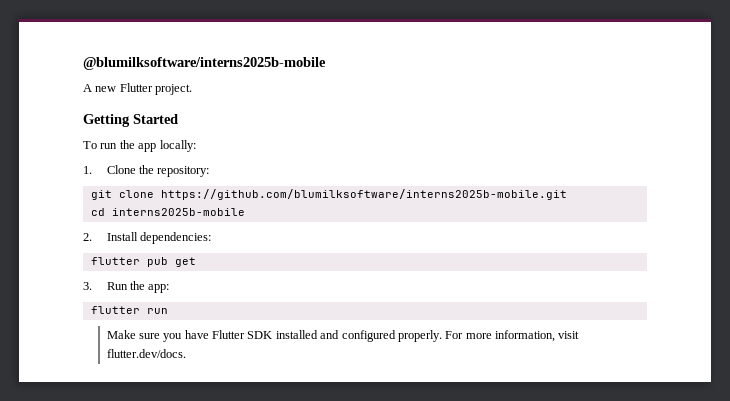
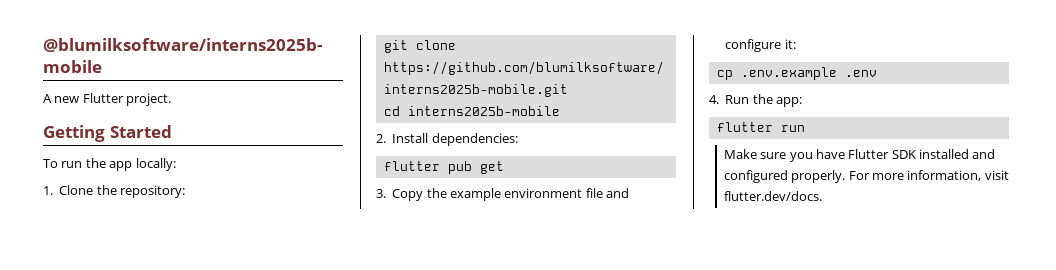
- 3. Run the app:
+ 3. Copy the example environment file and configure it:
+ cp .env.example .env
+ 4. Run the app:

